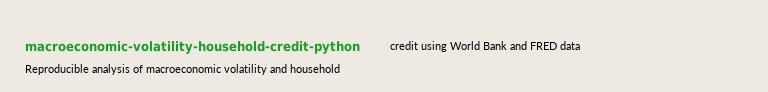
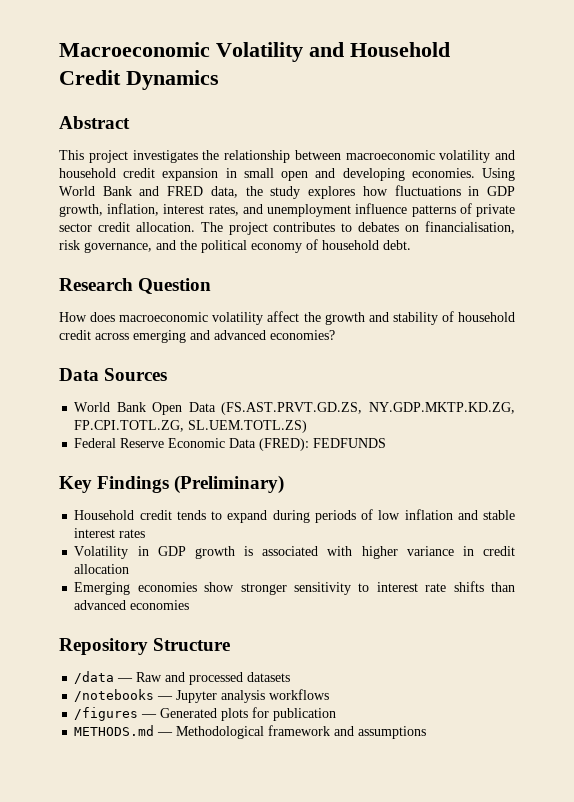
- macroeconomic-volatility-household-credit-python
- Reproducible analysis of macroeconomic volatility and household credit using World Bank and FRED data
+ Macroeconomic Volatility and Household Credit Dynamics
+ Abstract
+ This project investigates the relationship between macroeconomic volatility and household credit expansion in small open and developing economies. Using World Bank and FRED data, the study explores how fluctuations in GDP growth, inflation, interest rates, and unemployment influence patterns of private sector credit allocation. The project contributes to debates on financialisation, risk governance, and the political economy of household debt.
+ Research Question
+ How does macroeconomic volatility affect the growth and stability of household credit across emerging and advanced economies?
+ Data Sources
+ World Bank Open Data (FS.AST.PRVT.GD.ZS, NY.GDP.MKTP.KD.ZG, FP.CPI.TOTL.ZG, SL.UEM.TOTL.ZS)
+ Federal Reserve Economic Data (FRED): FEDFUNDS
+ Key Findings (Preliminary)
+ Household credit tends to expand during periods of low inflation and stable interest rates
+ Volatility in GDP growth is associated with higher variance in credit allocation
+ Emerging economies show stronger sensitivity to interest rate shifts than advanced economies
+ Repository Structure
+ /data — Raw and processed datasets
+ /notebooks — Jupyter analysis workflows
+ /figures — Generated plots for publication
+ METHODS.md — Methodological framework and assumptions

